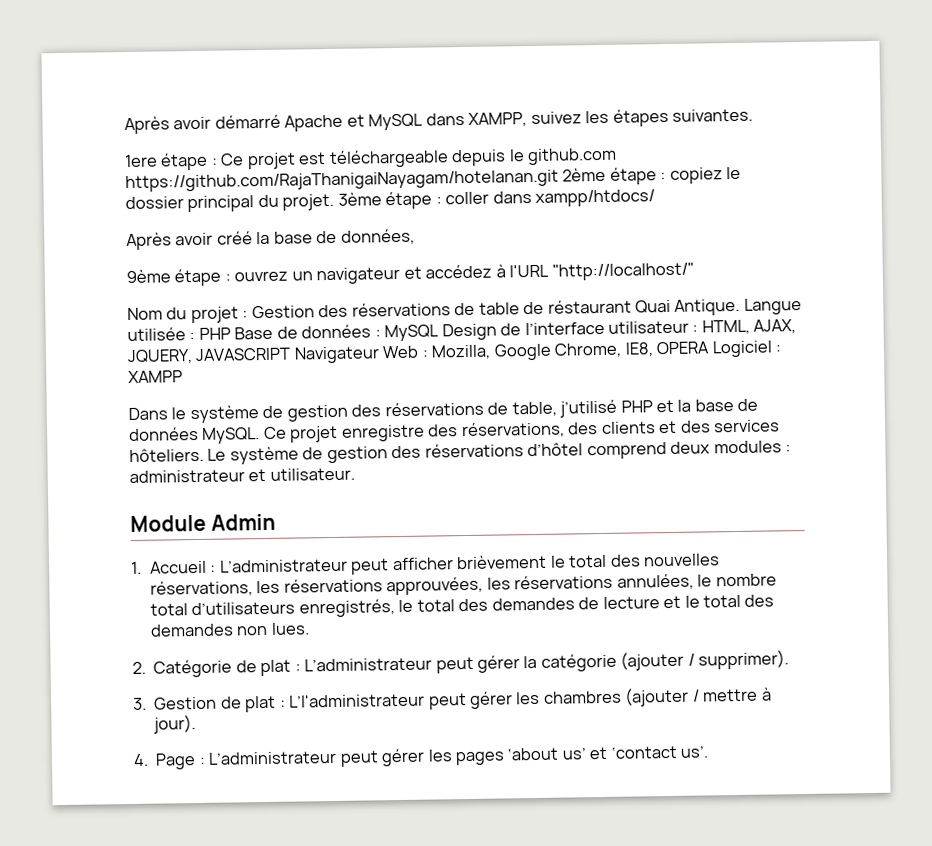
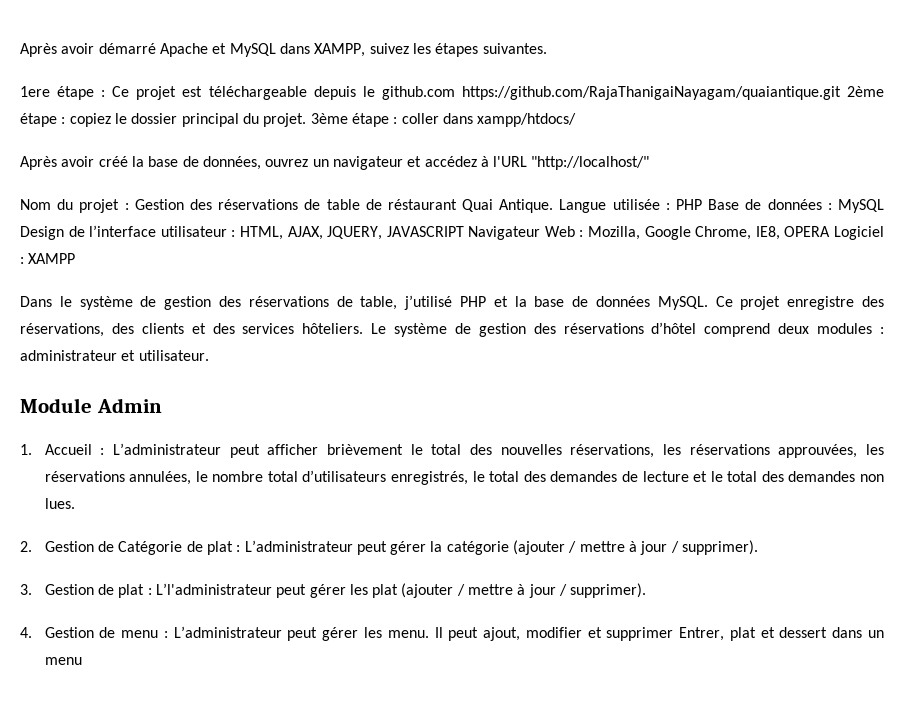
- 1ere étape : Ce projet est téléchargeable depuis le github.com https://github.com/RajaThanigaiNayagam/hotelanan.git 2ème étape : copiez le dossier principal du projet.
+ 1ere étape : Ce projet est téléchargeable depuis le github.com https://github.com/RajaThanigaiNayagam/quaiantique.git 2ème étape : copiez le dossier principal du projet.
- Après avoir créé la base de données,
- 9ème étape : ouvrez un navigateur et accédez à l'URL "http://localhost/"
+ Après avoir créé la base de données, ouvrez un navigateur et accédez à l'URL "http://localhost/"
- 2. Catégorie de plat : L’administrateur peut gérer la catégorie (ajouter / supprimer).
+ 2. Gestion de Catégorie de plat : L’administrateur peut gérer la catégorie (ajouter / mettre à jour / supprimer).
- 3. Gestion de plat : L’l'administrateur peut gérer les chambres (ajouter / mettre à jour).
- 4. Page : L’administrateur peut gérer les pages ‘about us’ et ‘contact us’.
+ 3. Gestion de plat : L’l'administrateur peut gérer les plat (ajouter / mettre à jour / supprimer).
+ 4. Gestion de menu : L’administrateur peut gérer les menu. Il peut ajout, modifier et supprimer Entrer, plat et dessert dans un menu

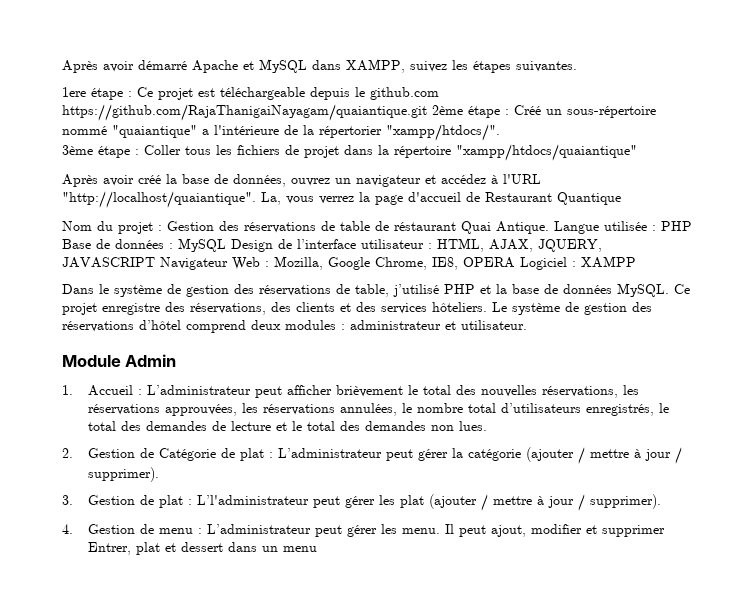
- 1ere étape : Ce projet est téléchargeable depuis le github.com https://github.com/RajaThanigaiNayagam/quaiantique.git 2ème étape : copiez le dossier principal du projet. 3ème étape : coller dans xampp/htdocs/
+ 1ere étape : Ce projet est téléchargeable depuis le github.com https://github.com/RajaThanigaiNayagam/quaiantique.git 2ème étape : Créé un sous-répertoire nommé "quaiantique" a l'intérieure de la répertorier "xampp/htdocs/".
+ 3ème étape : Coller tous les fichiers de projet dans la répertoire "xampp/htdocs/quaiantique"
- Après avoir créé la base de données, ouvrez un navigateur et accédez à l'URL "http://localhost/"
+ Après avoir créé la base de données, ouvrez un navigateur et accédez à l'URL "http://localhost/quaiantique". La, vous verrez la page d'accueil de Restaurant Quantique

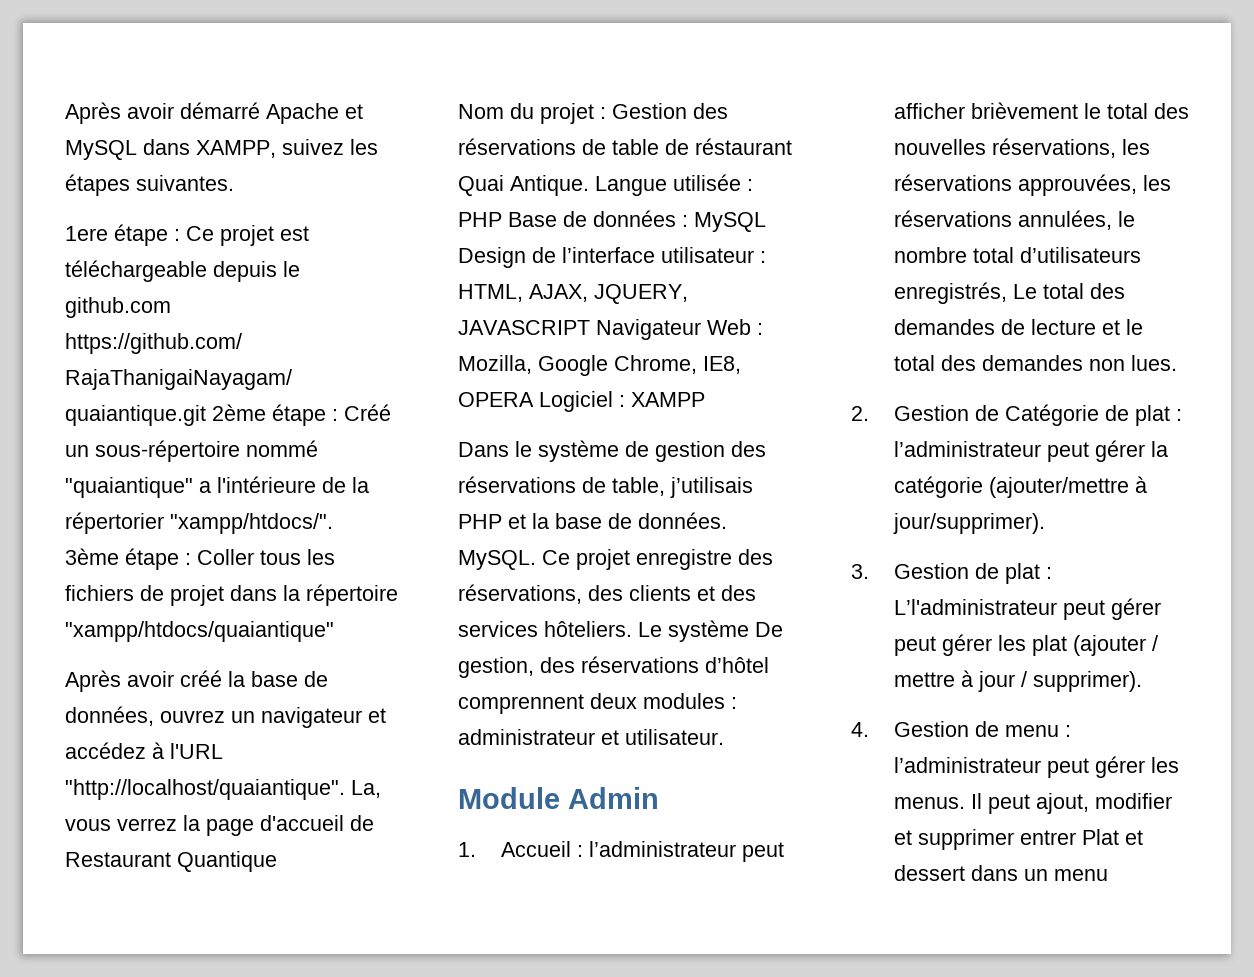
- Dans le système de gestion des réservations de table, j’utilisé PHP et la base de données MySQL.
+ Dans le système de gestion des réservations de table, j’utilisais PHP et la base de données. MySQL.
- Le système de gestion des réservations d’hôtel comprend deux modules : administrateur et utilisateur.
+ Le système De gestion, des réservations d’hôtel comprennent deux modules : administrateur et utilisateur.
- 1. Accueil : L’administrateur peut afficher brièvement le total des nouvelles réservations, les réservations approuvées, les réservations annulées, le nombre total d’utilisateurs enregistrés, le total des demandes de lecture et le total des demandes non lues.
+ 1. Accueil : l’administrateur peut afficher brièvement le total des nouvelles réservations, les réservations approuvées, les réservations annulées, le nombre total d’utilisateurs enregistrés, Le total des demandes de lecture et le total des demandes non lues.
- 2. Gestion de Catégorie de plat : L’administrateur peut gérer la catégorie (ajouter / mettre à jour / supprimer).
+ 2. Gestion de Catégorie de plat : l’administrateur peut gérer la catégorie (ajouter/mettre à jour/supprimer).
- 3. Gestion de plat : L’l'administrateur peut gérer les plat (ajouter / mettre à jour / supprimer).
+ 3. Gestion de plat : L’l'administrateur peut gérer peut gérer les plat (ajouter / mettre à jour / supprimer).
- 4. Gestion de menu : L’administrateur peut gérer les menu.
+ 4. Gestion de menu : l’administrateur peut gérer les menus.
- Il peut ajout, modifier et supprimer Entrer, plat et dessert dans un menu
+ Il peut ajout, modifier et supprimer entrer Plat et dessert dans un menu

